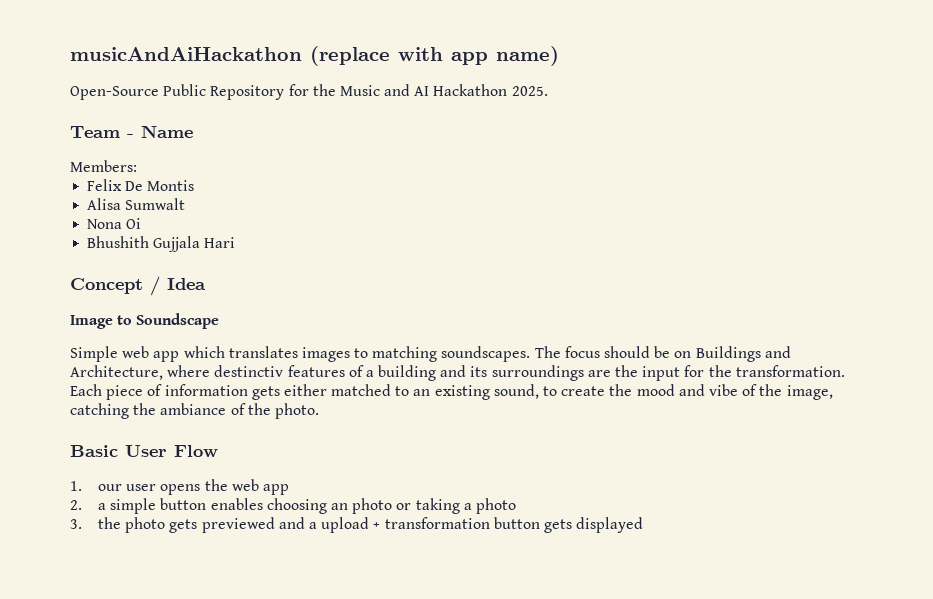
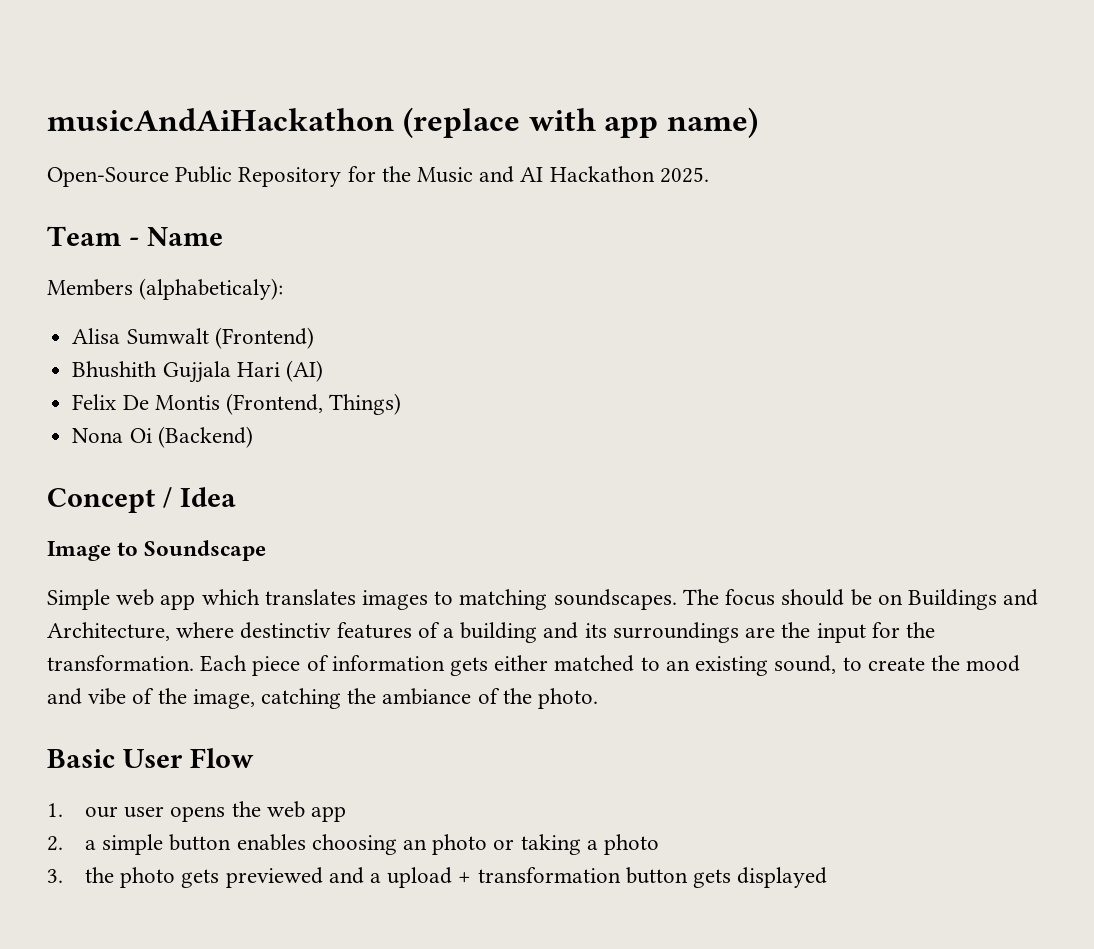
- Members:
+ Members (alphabeticaly):
+ Alisa Sumwalt (Frontend)
+ Bhushith Gujjala Hari (AI)
- Felix De Montis
- Alisa Sumwalt
+ Felix De Montis (Frontend, Things)
- Nona Oi
- Bhushith Gujjala Hari
+ Nona Oi (Backend)

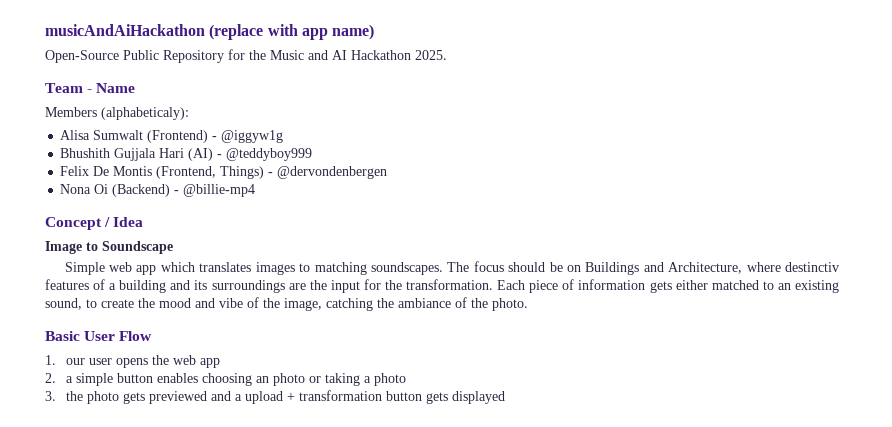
- Alisa Sumwalt (Frontend)
+ Alisa Sumwalt (Frontend) - @iggyw1g
- Bhushith Gujjala Hari (AI)
+ Bhushith Gujjala Hari (AI) - @teddyboy999
- Felix De Montis (Frontend, Things)
+ Felix De Montis (Frontend, Things) - @dervondenbergen
- Nona Oi (Backend)
+ Nona Oi (Backend) - @billie-mp4

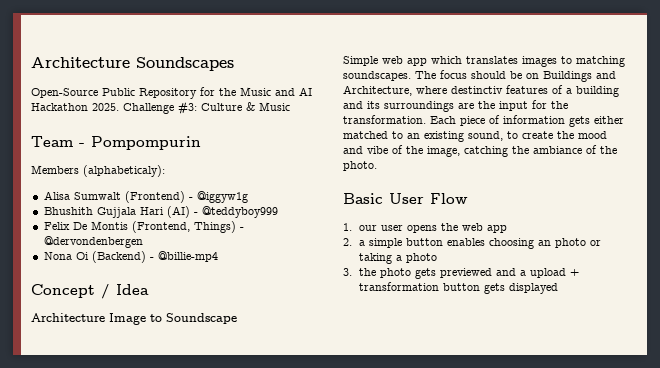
- musicAndAiHackathon (replace with app name)
+ Architecture Soundscapes
+ Challenge #3: Culture & Music
- Team - Name
+ Team - Pompompurin
- Image to Soundscape
+ Architecture Image to Soundscape

